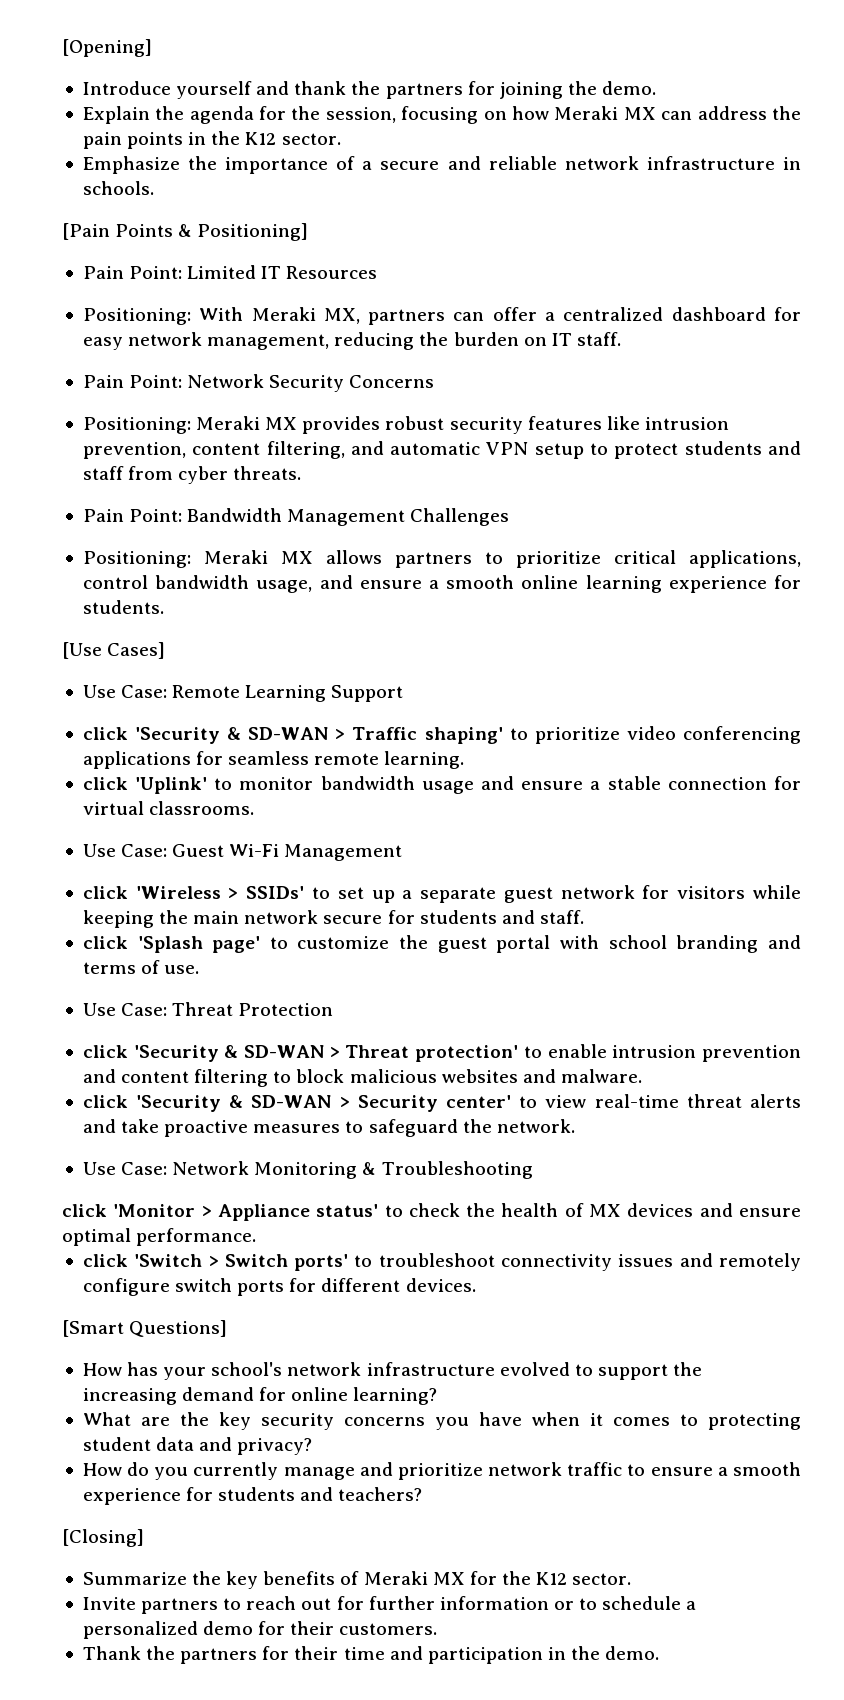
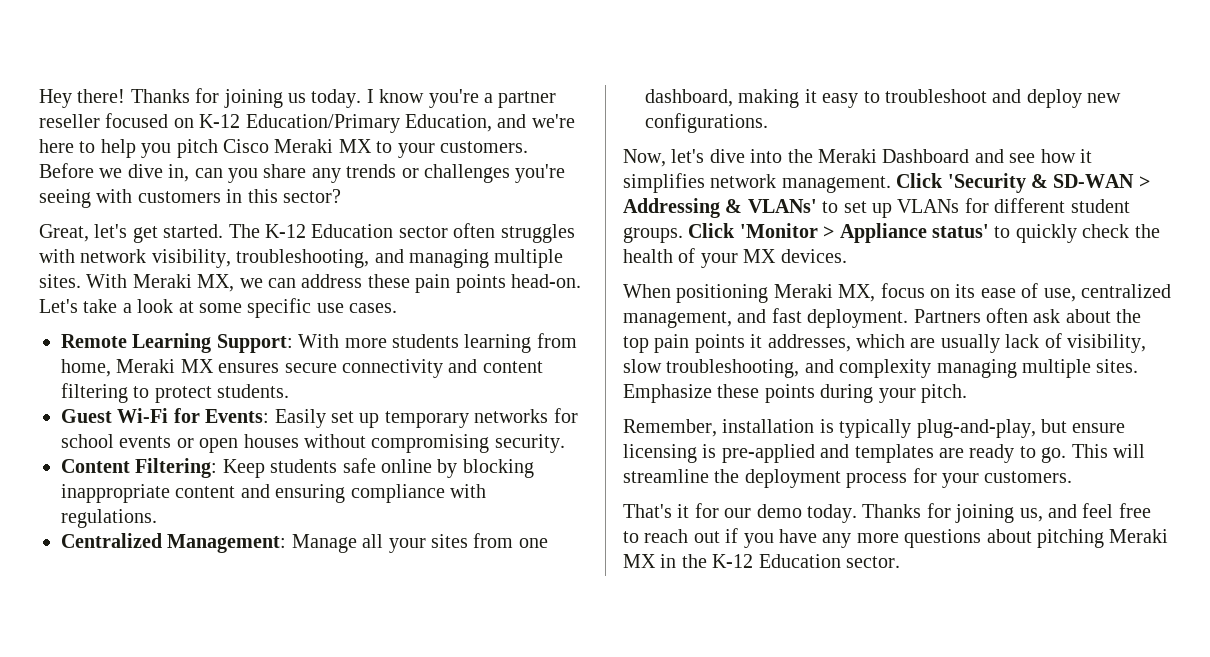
- [Opening]
- Introduce yourself and thank the partners for joining the demo.
- Explain the agenda for the session, focusing on how Meraki MX can address the pain points in the K12 sector.
- Emphasize the importance of a secure and reliable network infrastructure in schools.
- [Pain Points & Positioning]
- Pain Point: Limited IT Resources
- Positioning: With Meraki MX, partners can offer a centralized dashboard for easy network management, reducing the burden on IT staff.
- Pain Point: Network Security Concerns
- Positioning: Meraki MX provides robust security features like intrusion prevention, content filtering, and automatic VPN setup to protect students and staff from cyber threats.
- Pain Point: Bandwidth Management Challenges
- Positioning: Meraki MX allows partners to prioritize critical applications, control bandwidth usage, and ensure a smooth online learning experience for students.
- [Use Cases]
- Use Case: Remote Learning Support
- click 'Security & SD-WAN > Traffic shaping' to prioritize video conferencing applications for seamless remote learning.
- click 'Uplink' to monitor bandwidth usage and ensure a stable connection for virtual classrooms.
- Use Case: Guest Wi-Fi Management
- click 'Wireless > SSIDs' to set up a separate guest network for visitors while keeping the main network secure for students and staff.
- click 'Splash page' to customize the guest portal with school branding and terms of use.
- Use Case: Threat Protection
- click 'Security & SD-WAN > Threat protection' to enable intrusion prevention and content filtering to block malicious websites and malware.
- click 'Security & SD-WAN > Security center' to view real-time threat alerts and take proactive measures to safeguard the network.
- Use Case: Network Monitoring & Troubleshooting
- click 'Monitor > Appliance status' to check the health of MX devices and ensure optimal performance.
- click 'Switch > Switch ports' to troubleshoot connectivity issues and remotely configure switch ports for different devices.
- [Smart Questions]
- How has your school's network infrastructure evolved to support the increasing demand for online learning?
- What are the key security concerns you have when it comes to protecting student data and privacy?
- How do you currently manage and prioritize network traffic to ensure a smooth experience for students and teachers?
- [Closing]
- Summarize the key benefits of Meraki MX for the K12 sector.
- Invite partners to reach out for further information or to schedule a personalized demo for their customers.
- Thank the partners for their time and participation in the demo.
+ Hey there! Thanks for joining us today. I know you're a partner reseller focused on K-12 Education/Primary Education, and we're here to help you pitch Cisco Meraki MX to your customers. Before we dive in, can you share any trends or challenges you're seeing with customers in this sector?
+ Great, let's get started. The K-12 Education sector often struggles with network visibility, troubleshooting, and managing multiple sites. With Meraki MX, we can address these pain points head-on. Let's take a look at some specific use cases.
+ Remote Learning Support: With more students learning from home, Meraki MX ensures secure connectivity and content filtering to protect students.
+ Guest Wi-Fi for Events: Easily set up temporary networks for school events or open houses without compromising security.
+ Content Filtering: Keep students safe online by blocking inappropriate content and ensuring compliance with regulations.
+ Centralized Management: Manage all your sites from one dashboard, making it easy to troubleshoot and deploy new configurations.
+ Now, let's dive into the Meraki Dashboard and see how it simplifies network management. Click 'Security & SD-WAN > Addressing & VLANs' to set up VLANs for different student groups. Click 'Monitor > Appliance status' to quickly check the health of your MX devices.
+ When positioning Meraki MX, focus on its ease of use, centralized management, and fast deployment. Partners often ask about the top pain points it addresses, which are usually lack of visibility, slow troubleshooting, and complexity managing multiple sites. Emphasize these points during your pitch.
+ Remember, installation is typically plug-and-play, but ensure licensing is pre-applied and templates are ready to go. This will streamline the deployment process for your customers.
+ That's it for our demo today. Thanks for joining us, and feel free to reach out if you have any more questions about pitching Meraki MX in the K-12 Education sector.

